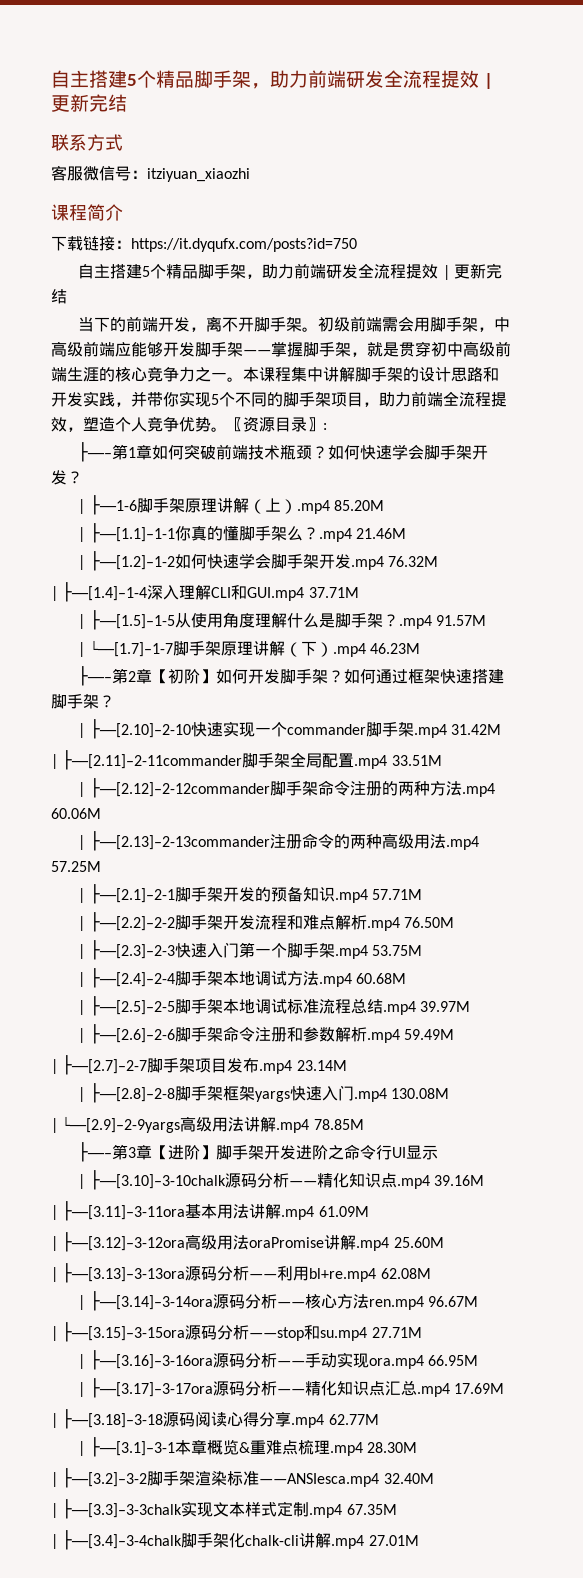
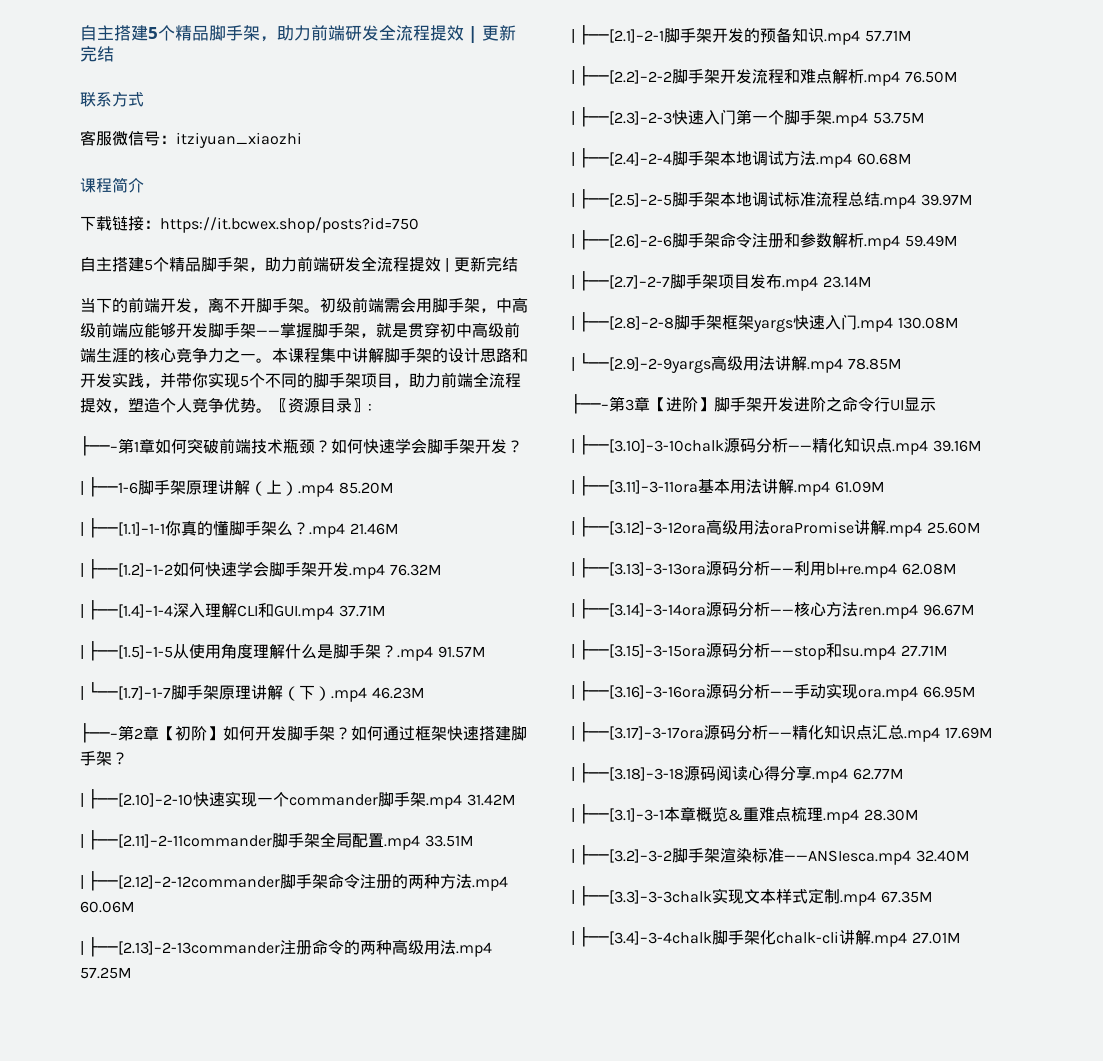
- 下载链接：https://it.dyqufx.com/posts?id=750
+ 下载链接：https://it.bcwex.shop/posts?id=750

